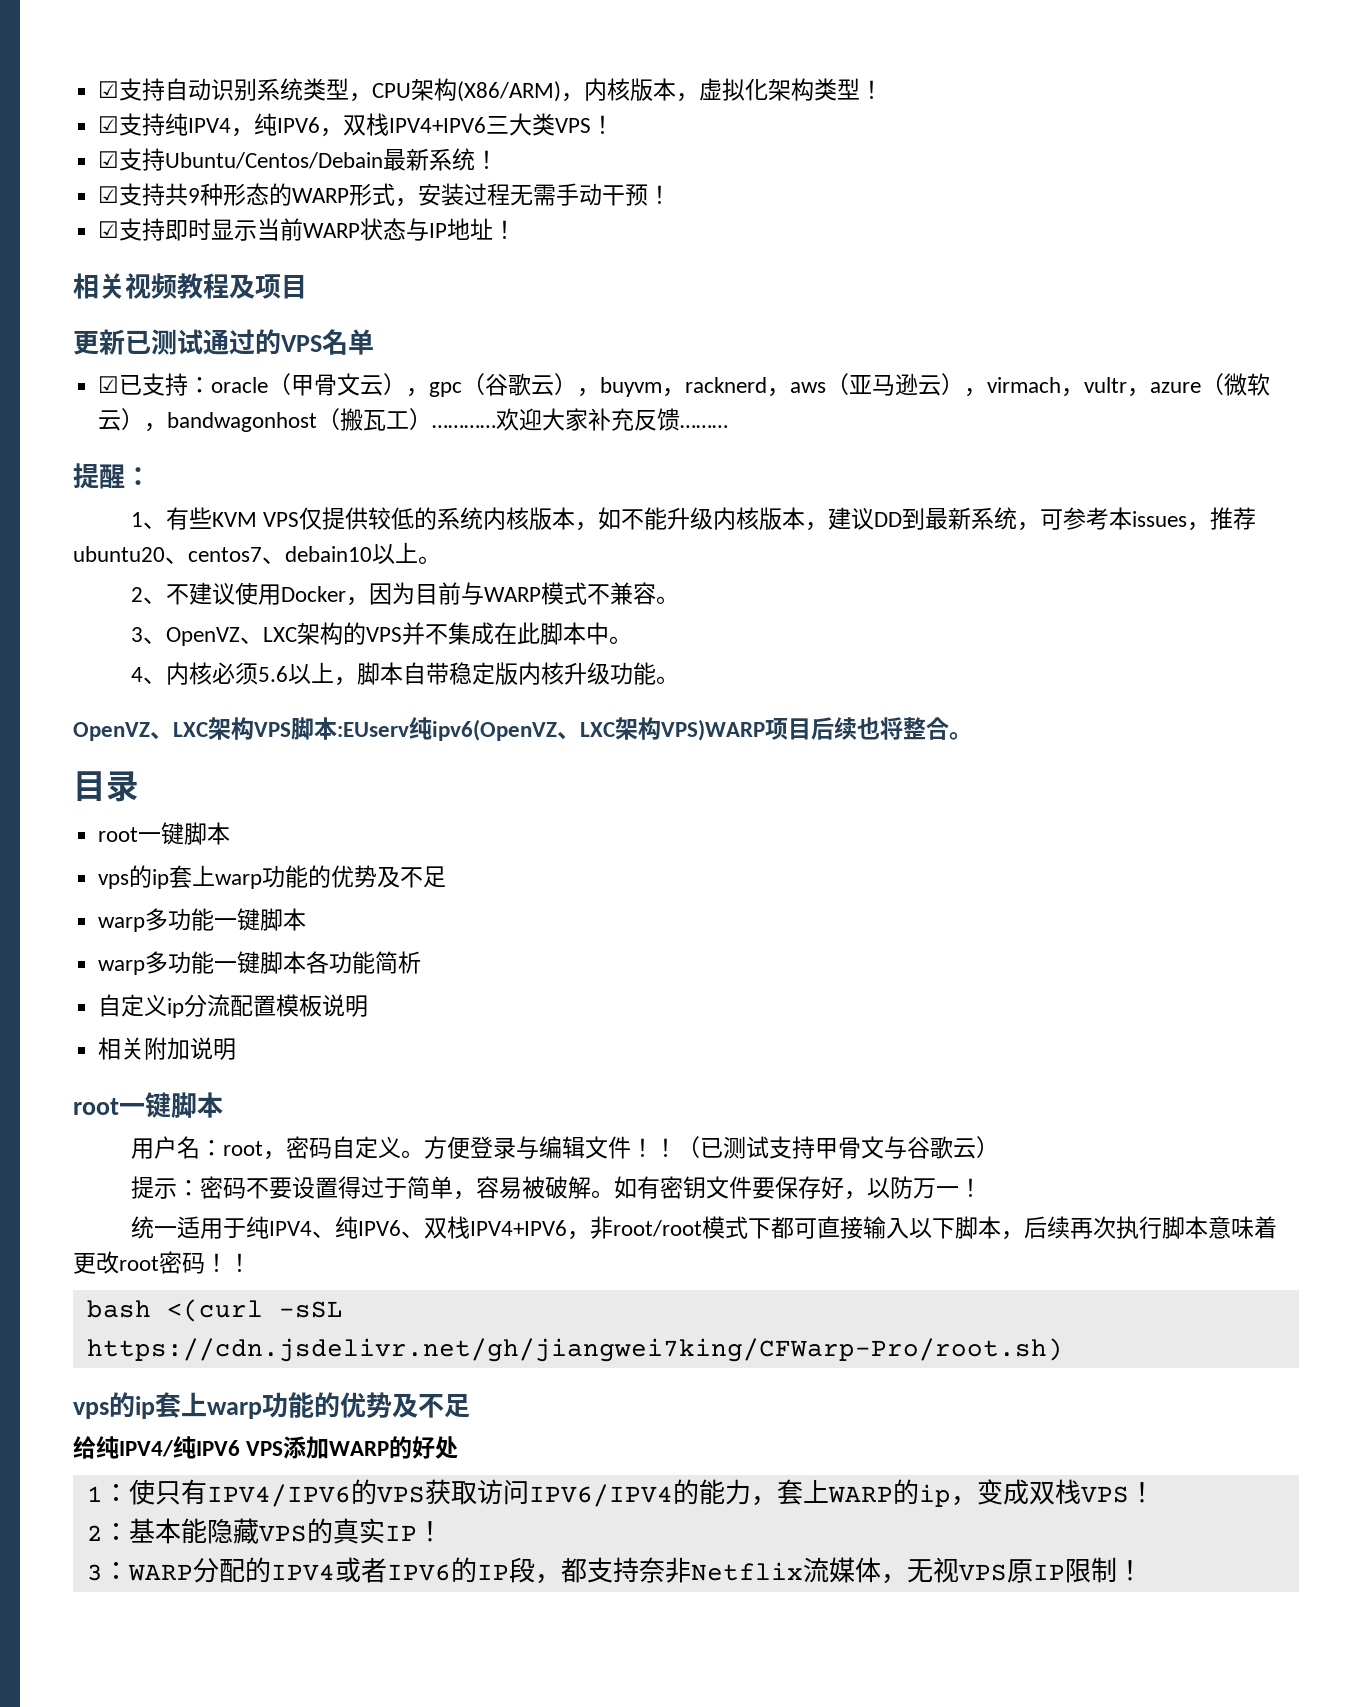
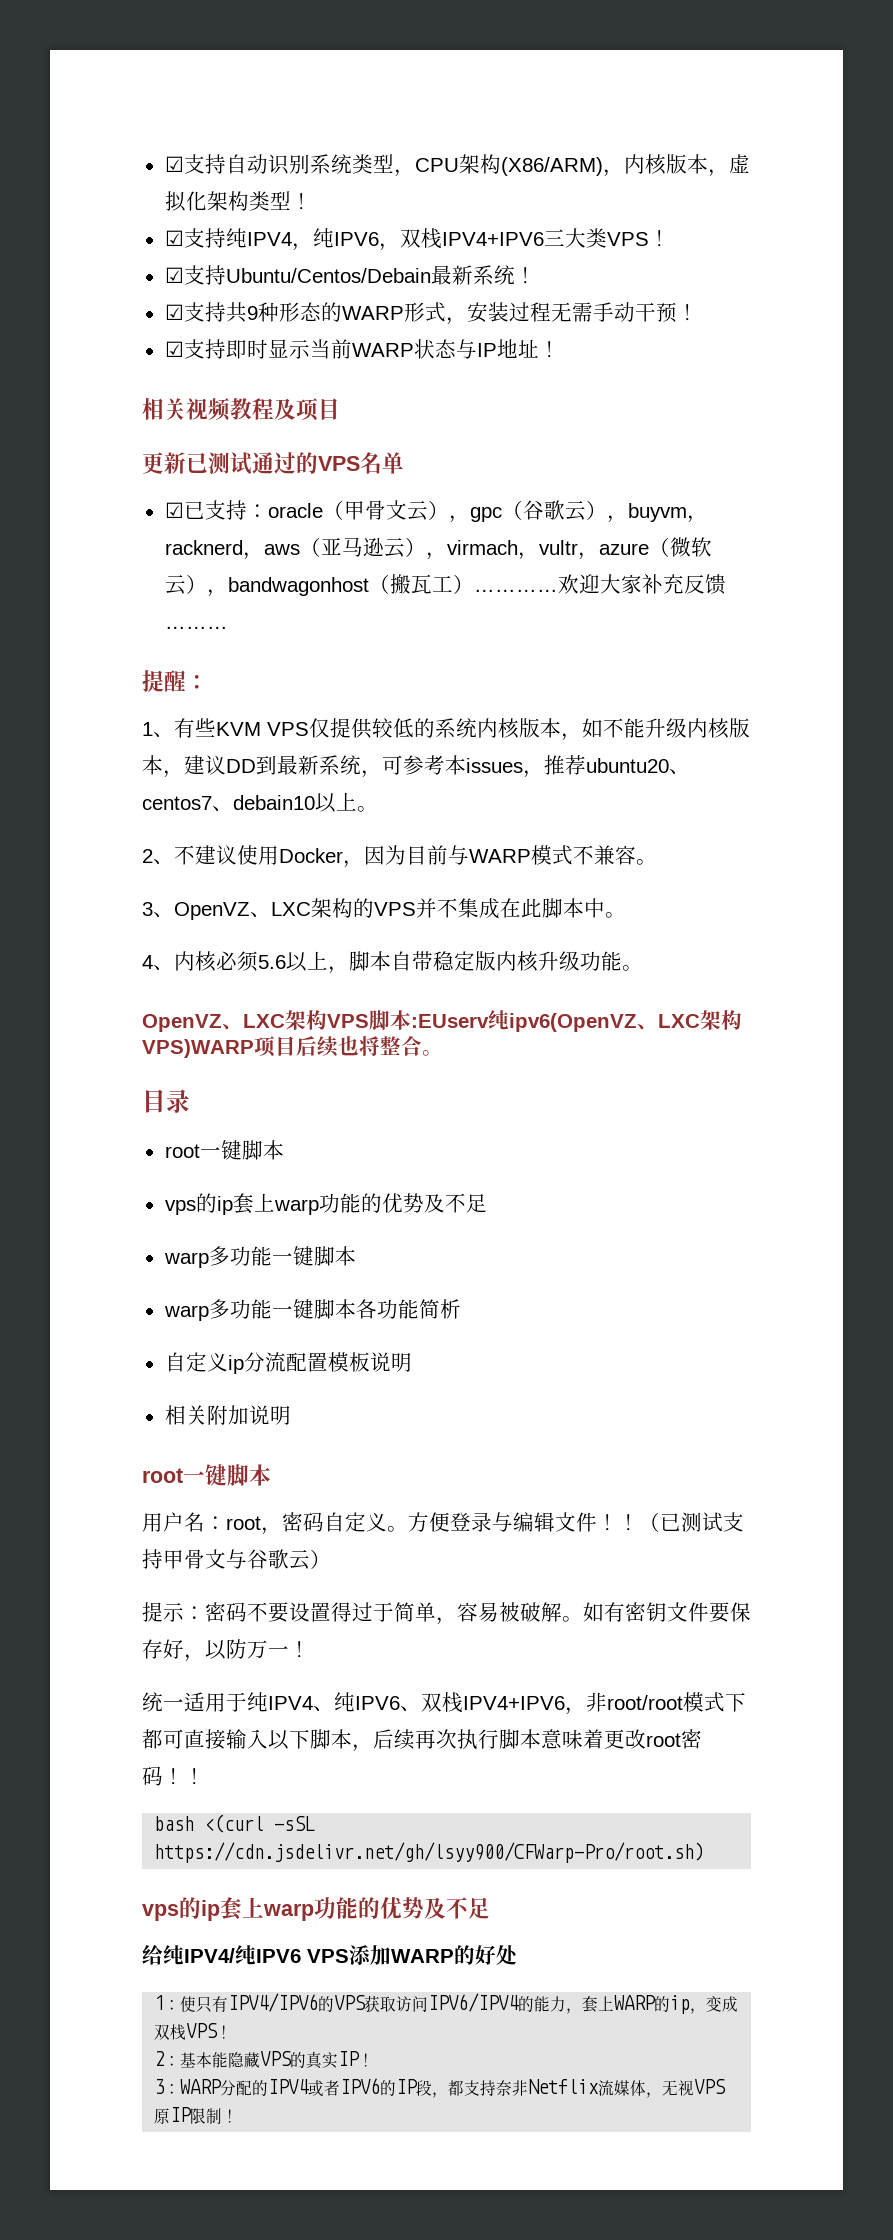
- bash <(curl -sSL https://cdn.jsdelivr.net/gh/jiangwei7king/CFWarp-Pro/root.sh)
+ bash <(curl -sSL https://cdn.jsdelivr.net/gh/lsyy900/CFWarp-Pro/root.sh)

